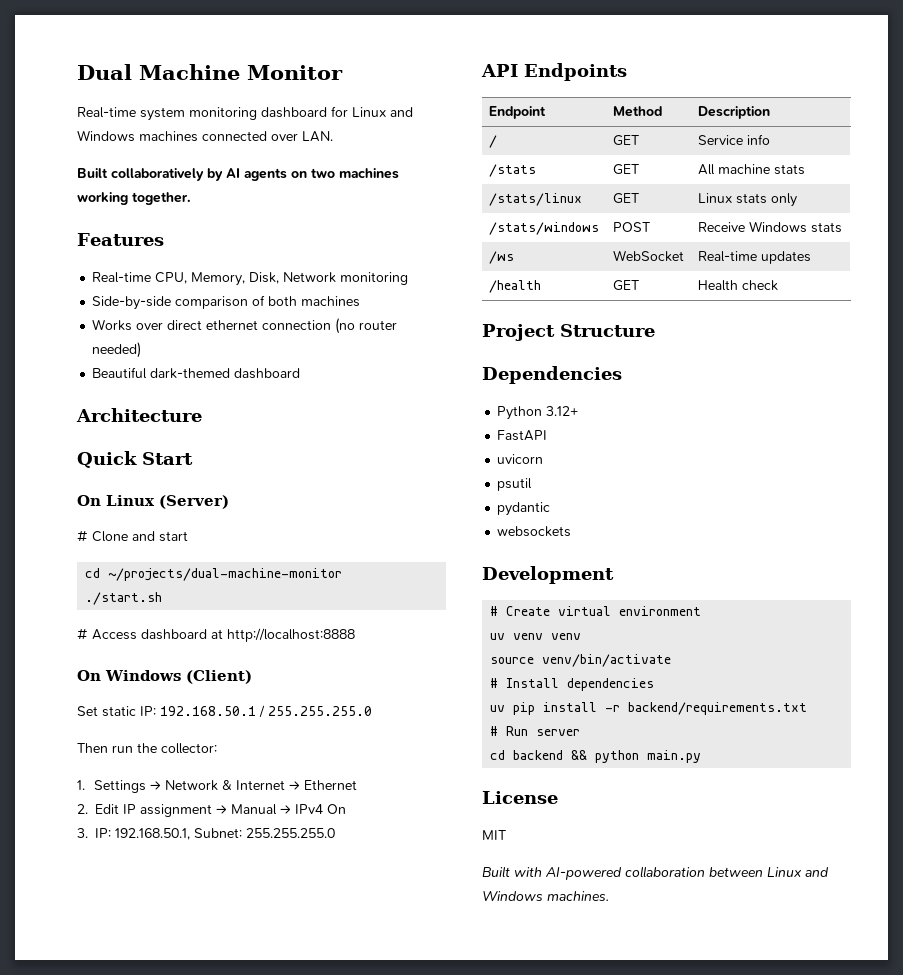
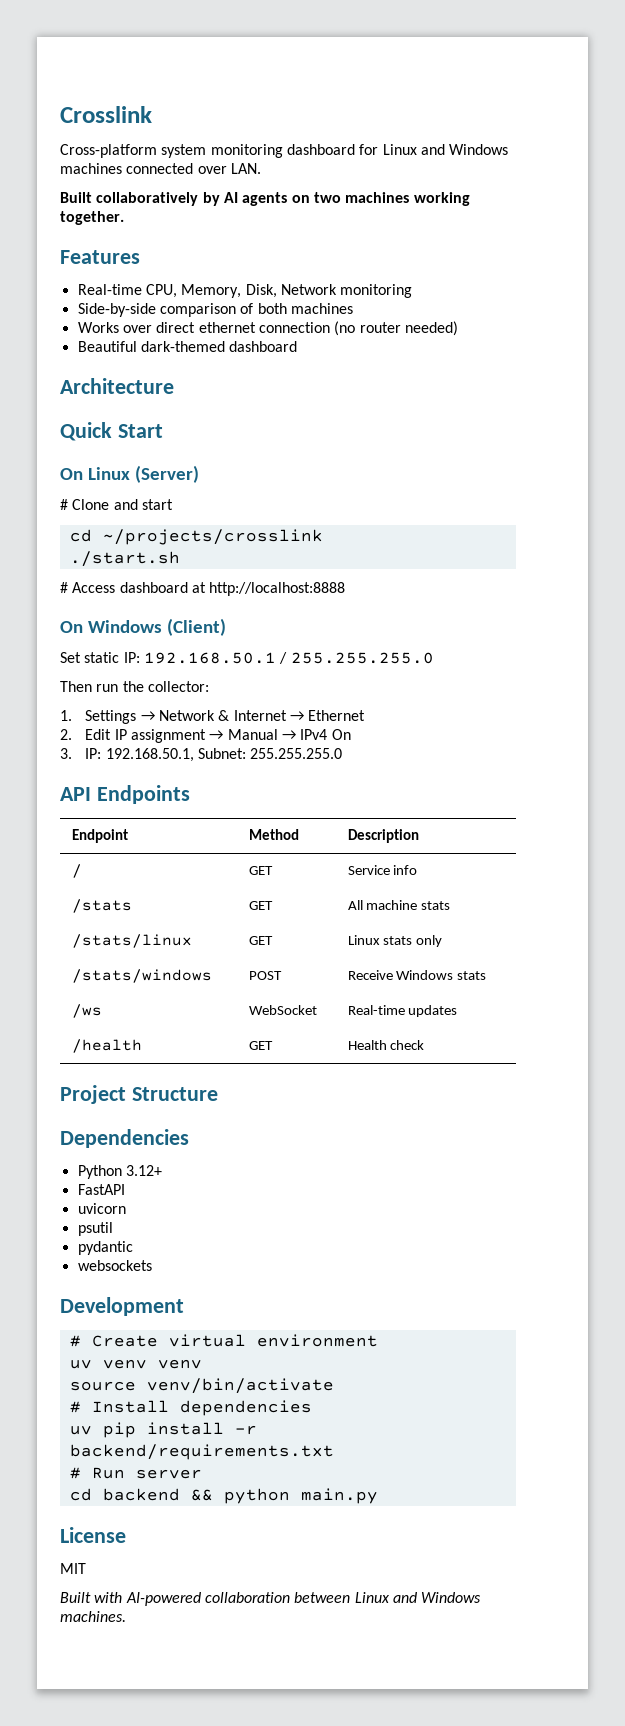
- Dual Machine Monitor
- Real-time system monitoring dashboard for Linux and Windows machines connected over LAN.
+ Crosslink
+ Cross-platform system monitoring dashboard for Linux and Windows machines connected over LAN.
- cd ~/projects/dual-machine-monitor
+ cd ~/projects/crosslink

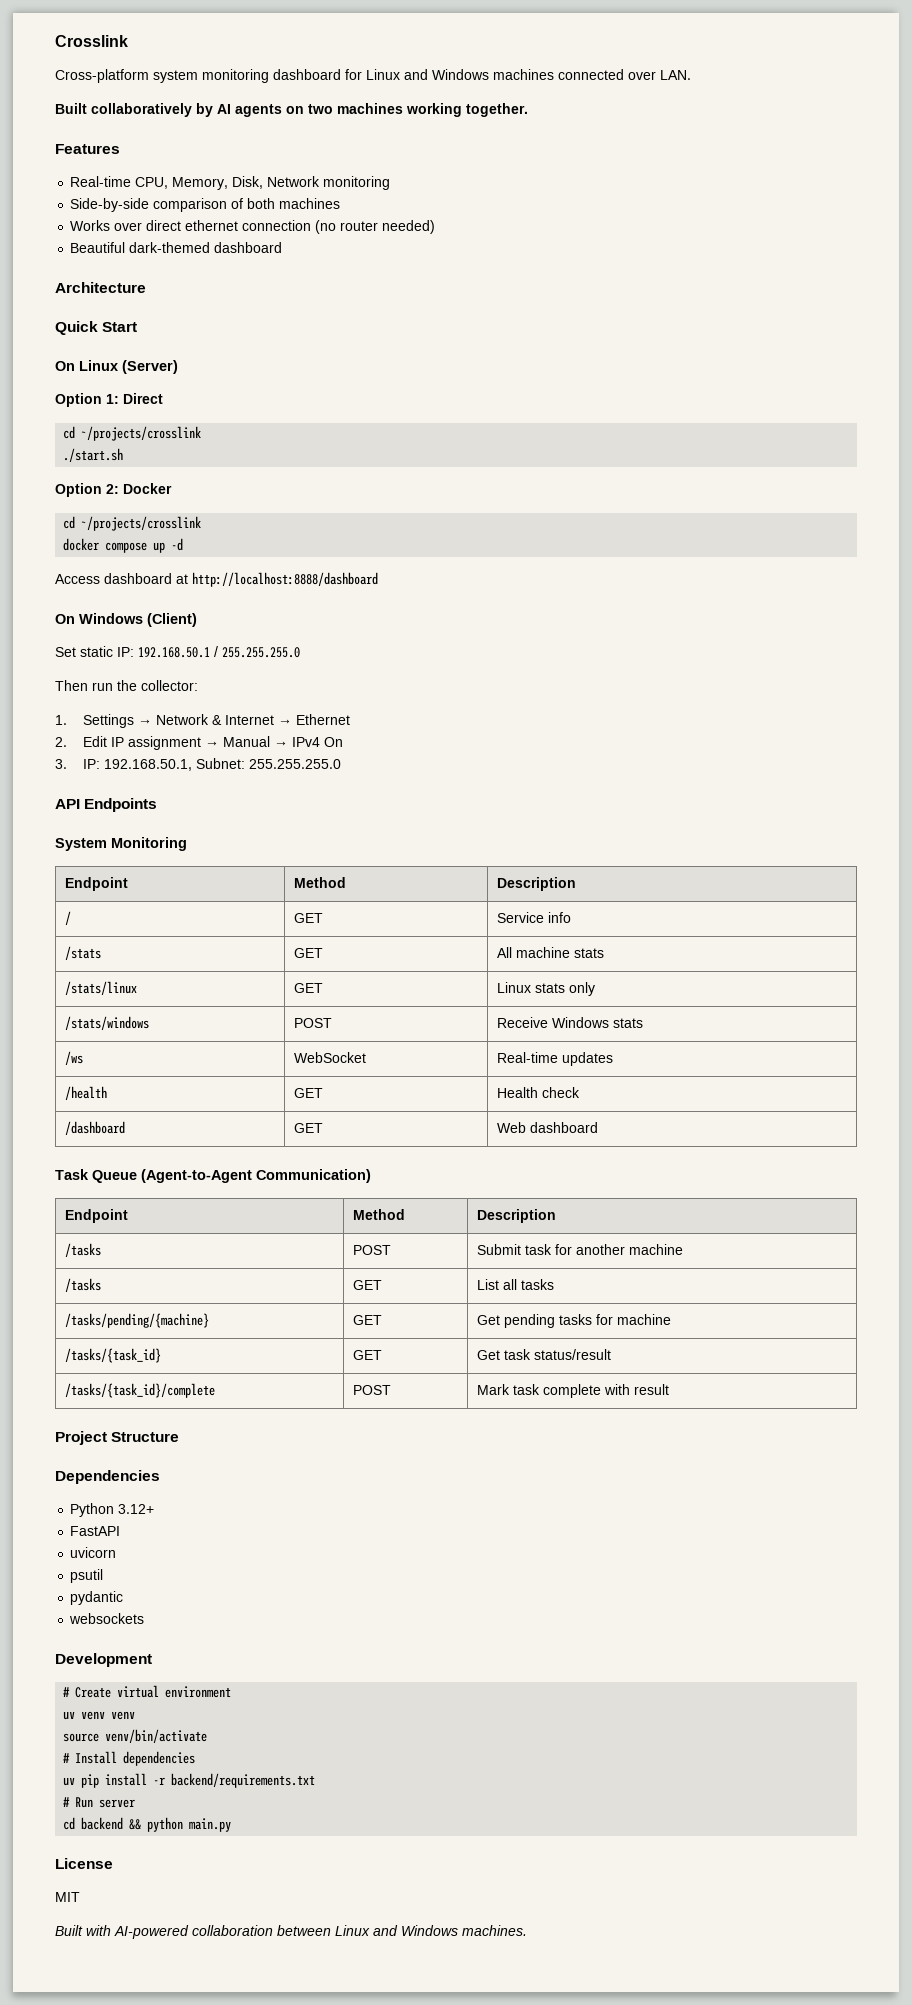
- # Clone and start
+ Option 1: Direct
- # Access dashboard at http://localhost:8888
+ Option 2: Docker
+ cd ~/projects/crosslink
+ docker compose up -d
+ Access dashboard at http://localhost:8888/dashboard
+ System Monitoring
+ /dashboard | GET | Web dashboard
+ Task Queue (Agent-to-Agent Communication)
+ Endpoint | Method | Description
+ /tasks | POST | Submit task for another machine
+ /tasks | GET | List all tasks
+ /tasks/pending/{machine} | GET | Get pending tasks for machine
+ /tasks/{task_id} | GET | Get task status/result
+ /tasks/{task_id}/complete | POST | Mark task complete with result

